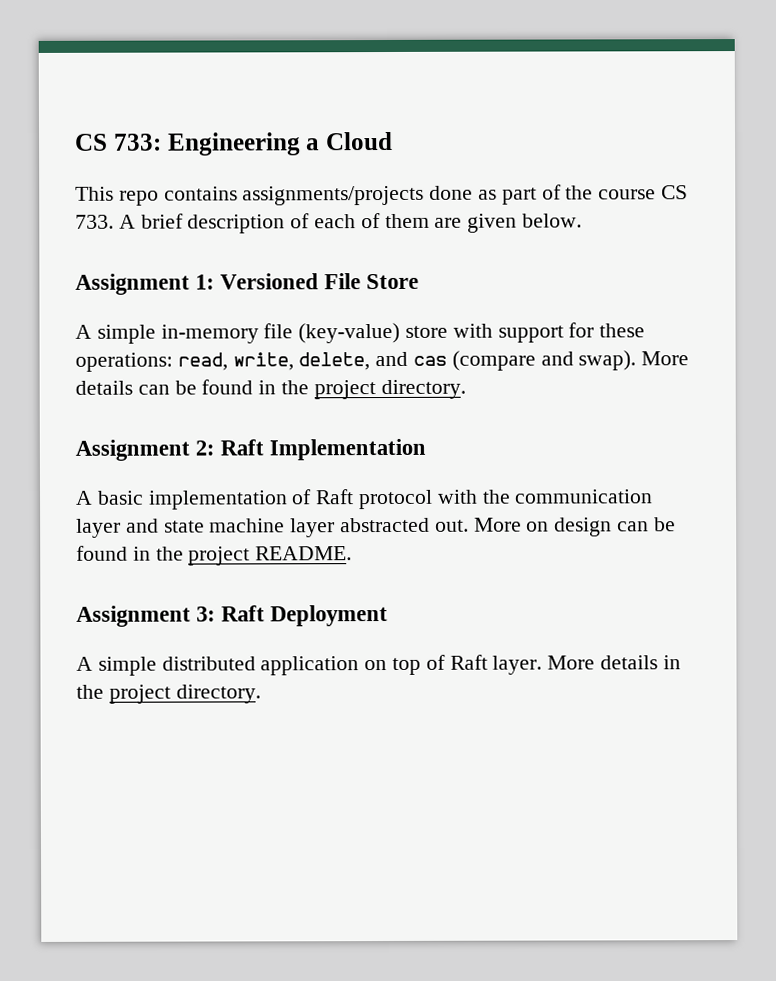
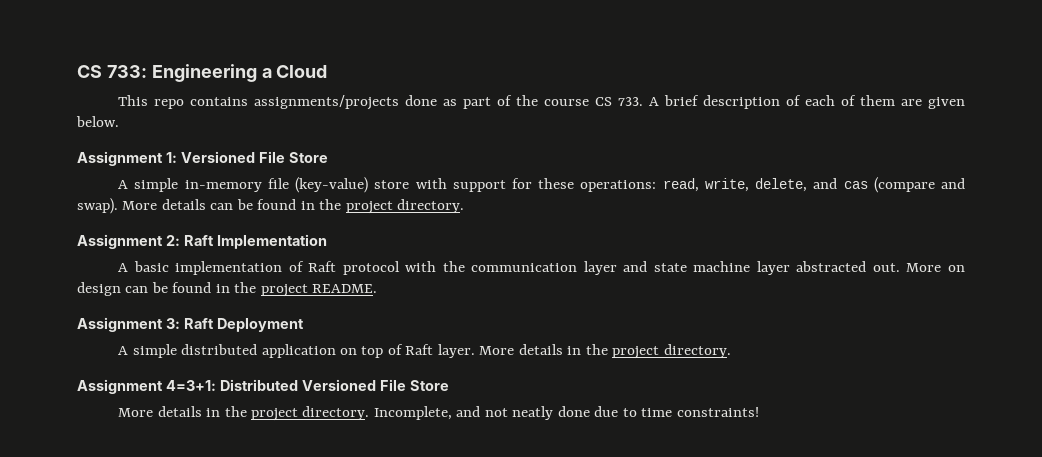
+ Assignment 4=3+1: Distributed Versioned File Store
+ More details in the project directory. Incomplete, and not neatly done due to time constraints!

